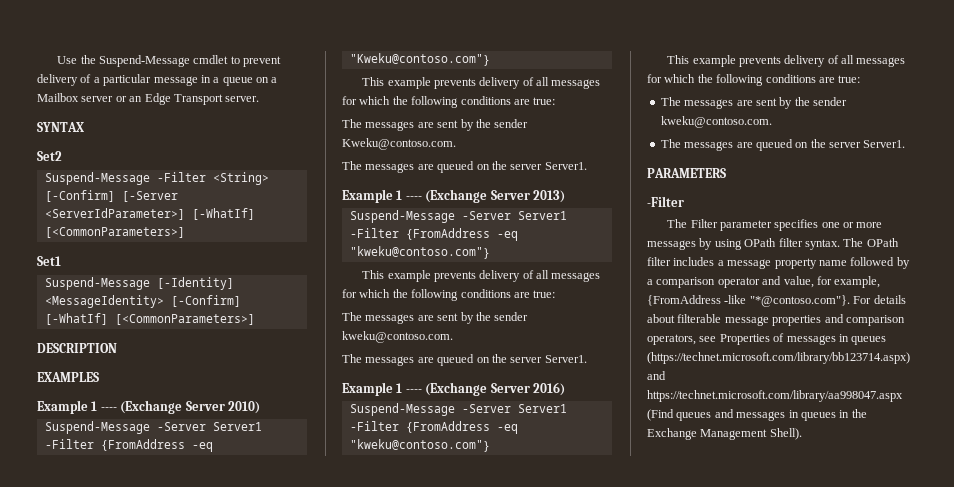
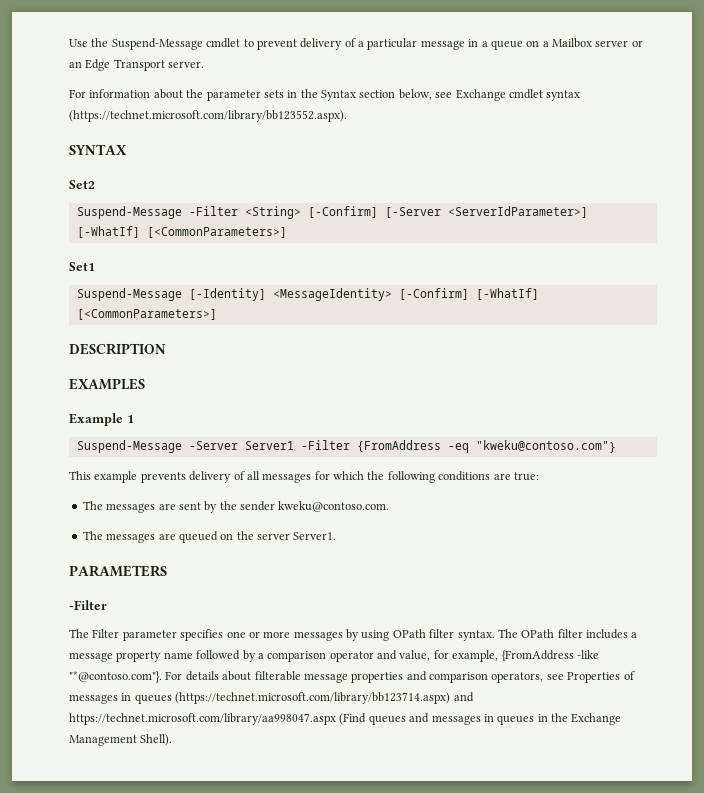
+ For information about the parameter sets in the Syntax section below, see Exchange cmdlet syntax (https://technet.microsoft.com/library/bb123552.aspx).
- Example 1 ---- (Exchange Server 2010)
- Suspend-Message -Server Server1 -Filter {FromAddress -eq "Kweku@contoso.com"}
- This example prevents delivery of all messages for which the following conditions are true:
- The messages are sent by the sender Kweku@contoso.com.
- The messages are queued on the server Server1.
- Example 1 ---- (Exchange Server 2013)
- Suspend-Message -Server Server1 -Filter {FromAddress -eq "kweku@contoso.com"}
- This example prevents delivery of all messages for which the following conditions are true:
- The messages are sent by the sender kweku@contoso.com.
- The messages are queued on the server Server1.
- Example 1 ---- (Exchange Server 2016)
+ Example 1

